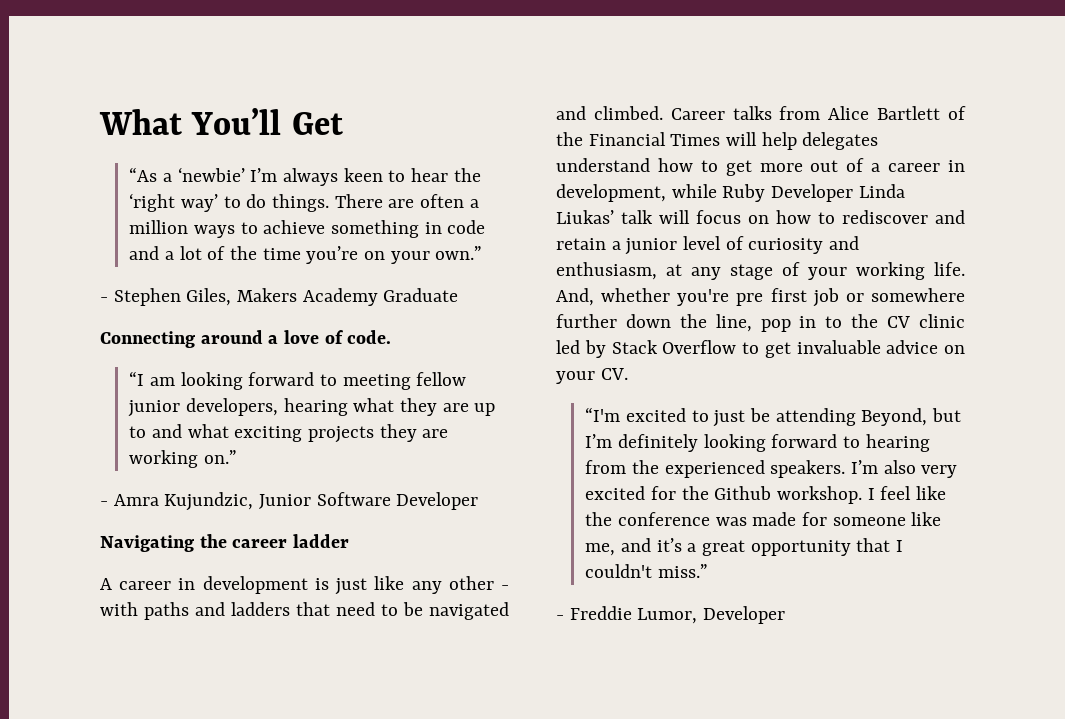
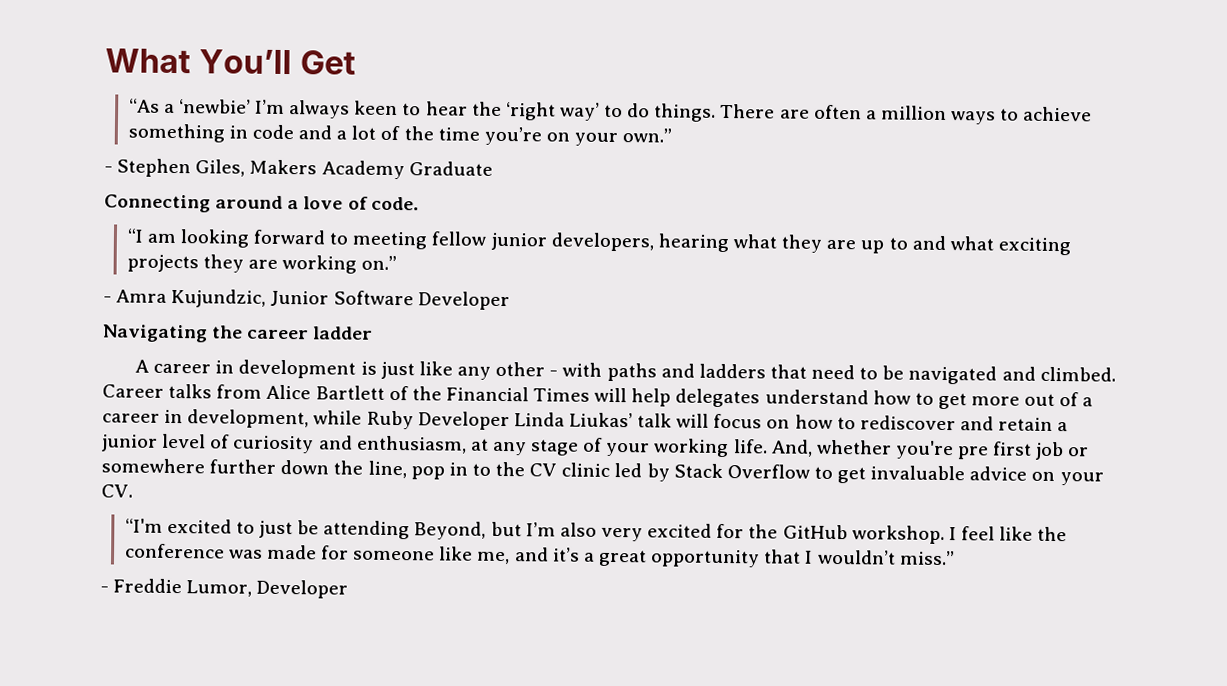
- “I'm excited to just be attending Beyond, but I’m definitely looking forward to hearing from the experienced speakers. I’m also very excited for the Github workshop.
+ “I'm excited to just be attending Beyond, but I’m also very excited for the GitHub workshop.
- I feel like the conference was made for someone like me, and it’s a great opportunity that I couldn't miss.”
+ I feel like the conference was made for someone like me, and it’s a great opportunity that I wouldn’t miss.”

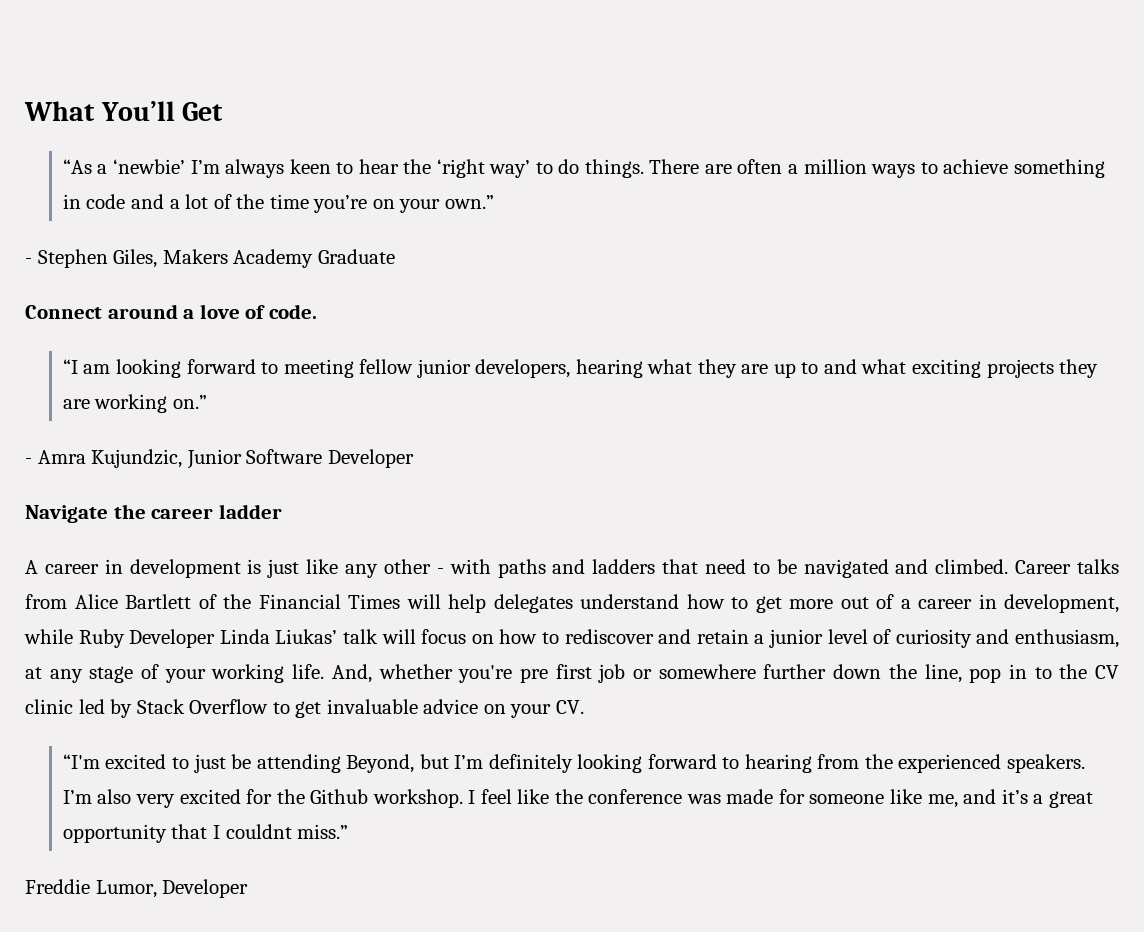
- Connecting around a love of code.
+ Connect around a love of code.
- Navigating the career ladder
+ Navigate the career ladder
- “I'm excited to just be attending Beyond, but I’m also very excited for the GitHub workshop.
+ “I'm excited to just be attending Beyond, but I’m definitely looking forward to hearing from the experienced speakers. I’m also very excited for the Github workshop.
- I feel like the conference was made for someone like me, and it’s a great opportunity that I wouldn’t miss.”
+ I feel like the conference was made for someone like me, and it’s a great opportunity that I couldnt miss.”
- - Freddie Lumor, Developer
+ Freddie Lumor, Developer

